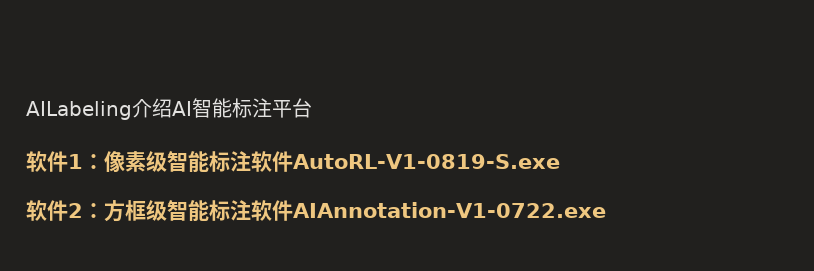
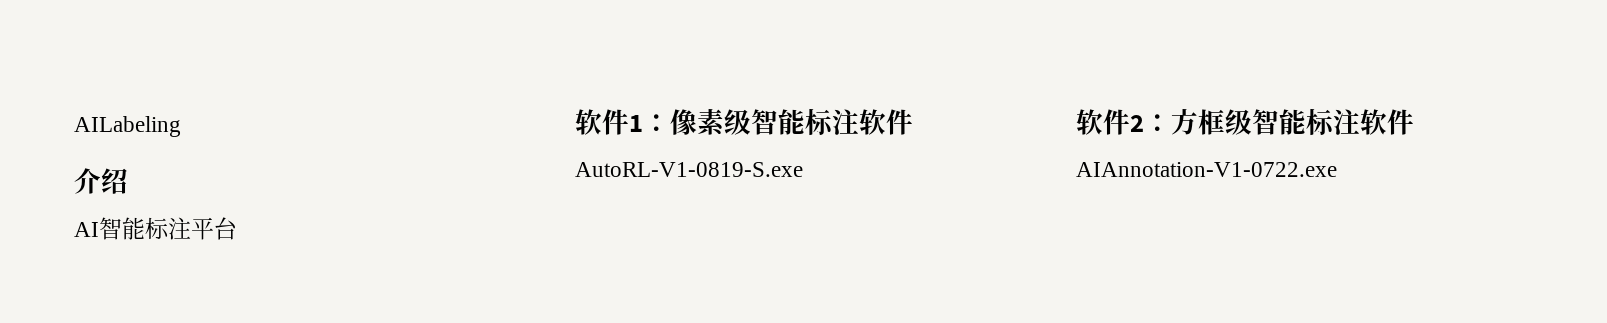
- AILabeling介绍AI智能标注平台
+ AILabeling
+ 介绍
+ AI智能标注平台
- 软件1：像素级智能标注软件AutoRL-V1-0819-S.exe
+ 软件1：像素级智能标注软件
+ AutoRL-V1-0819-S.exe
- 软件2：方框级智能标注软件AIAnnotation-V1-0722.exe
+ 软件2：方框级智能标注软件
+ AIAnnotation-V1-0722.exe

